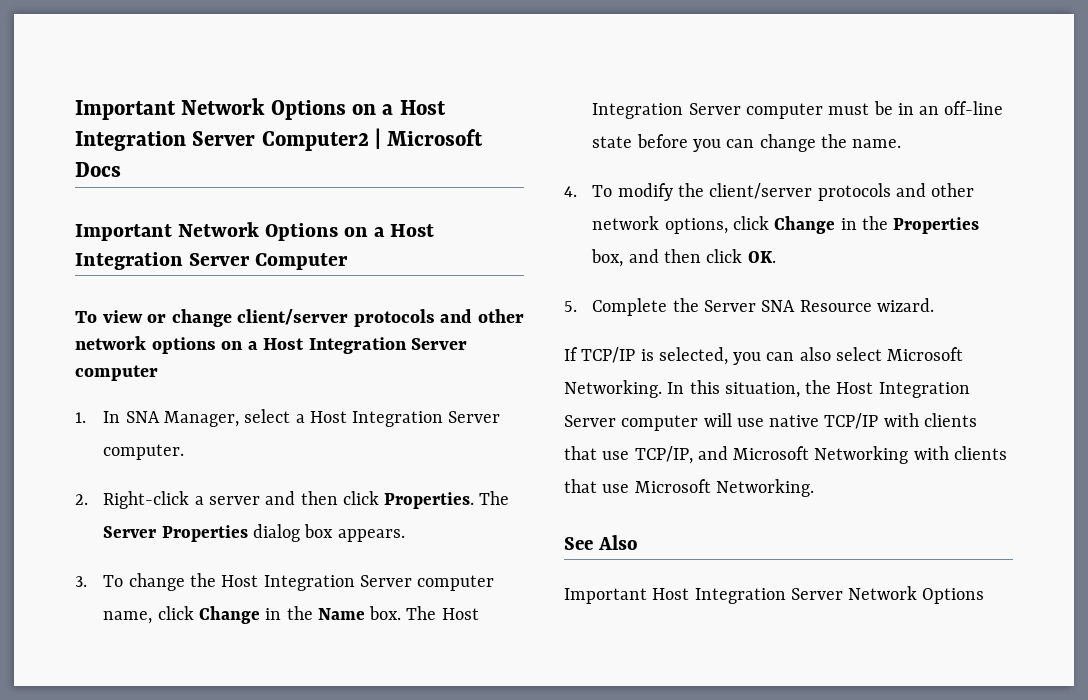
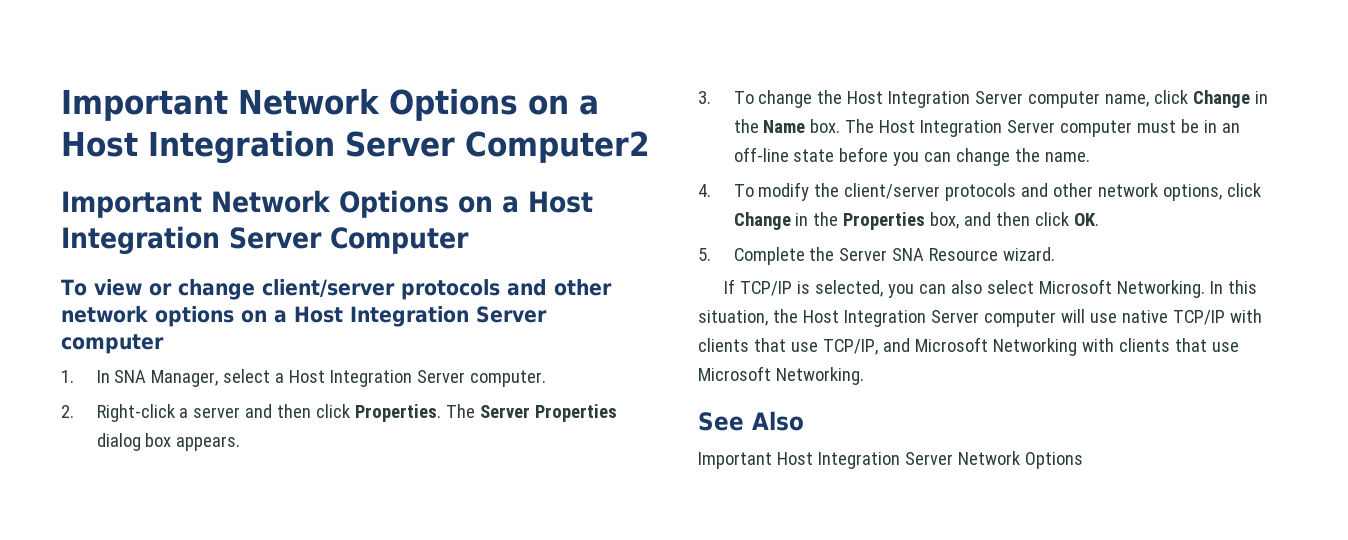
- Important Network Options on a Host Integration Server Computer2 | Microsoft Docs
+ Important Network Options on a Host Integration Server Computer2

